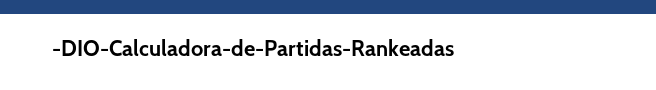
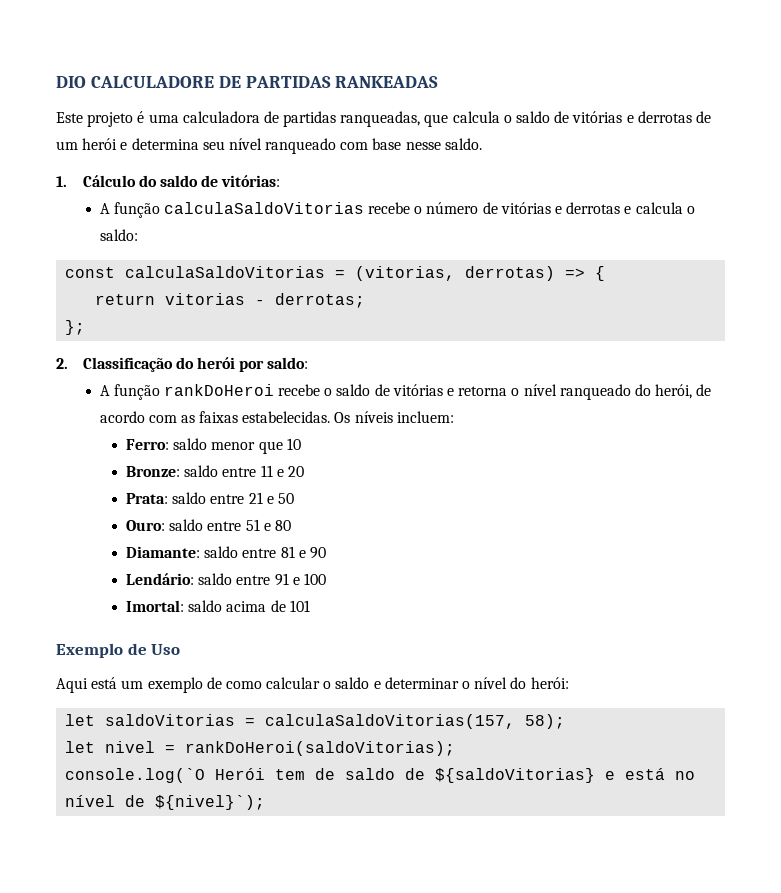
- -DIO-Calculadora-de-Partidas-Rankeadas
+ DIO CALCULADORE DE PARTIDAS RANKEADAS
+ Este projeto é uma calculadora de partidas ranqueadas, que calcula o saldo de vitórias e derrotas de um herói e determina seu nível ranqueado com base nesse saldo.
+ 1. Cálculo do saldo de vitórias:
+ A função calculaSaldoVitorias recebe o número de vitórias e derrotas e calcula o saldo:
+ const calculaSaldoVitorias = (vitorias, derrotas) => {
+ return vitorias - derrotas;
+ };
+ 2. Classificação do herói por saldo:
+ A função rankDoHeroi recebe o saldo de vitórias e retorna o nível ranqueado do herói, de acordo com as faixas estabelecidas. Os níveis incluem:
+ Ferro: saldo menor que 10
+ Bronze: saldo entre 11 e 20
+ Prata: saldo entre 21 e 50
+ Ouro: saldo entre 51 e 80
+ Diamante: saldo entre 81 e 90
+ Lendário: saldo entre 91 e 100
+ Imortal: saldo acima de 101
+ Exemplo de Uso
+ Aqui está um exemplo de como calcular o saldo e determinar o nível do herói:
+ let saldoVitorias = calculaSaldoVitorias(157, 58);
+ let nivel = rankDoHeroi(saldoVitorias);
+ console.log(`O Herói tem de saldo de ${saldoVitorias} e está no nível de ${nivel}`);

